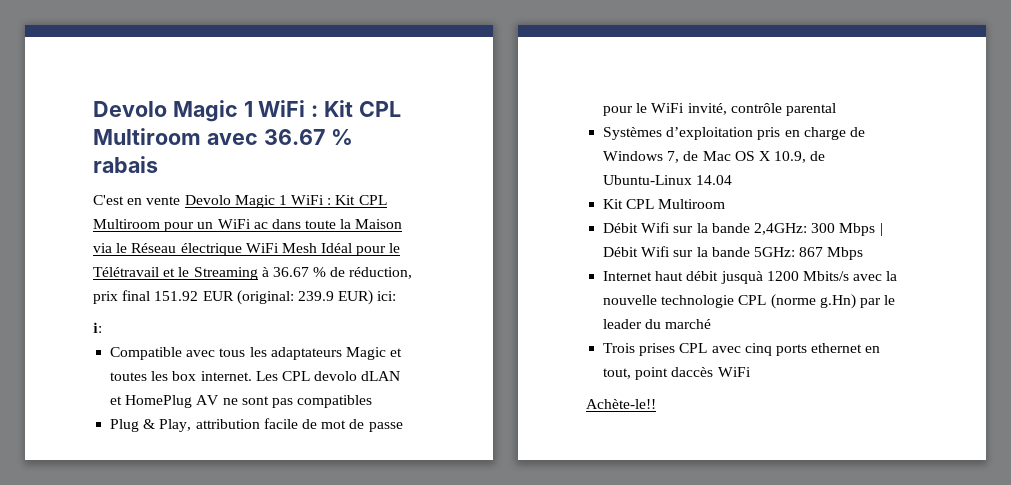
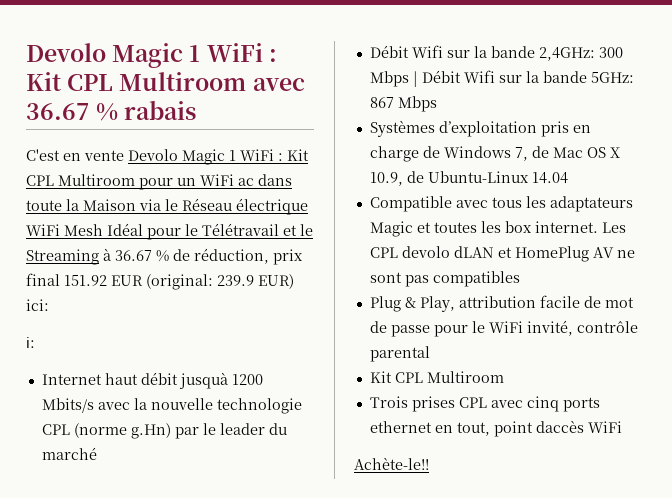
+ Internet haut débit jusquà 1200 Mbits/s avec la nouvelle technologie CPL (norme g.Hn) par le leader du marché
+ Débit Wifi sur la bande 2,4GHz: 300 Mbps | Débit Wifi sur la bande 5GHz: 867 Mbps
+ Systèmes d’exploitation pris en charge de Windows 7, de Mac OS X 10.9, de Ubuntu-Linux 14.04
  Plug & Play, attribution facile de mot de passe pour le WiFi invité, contrôle parental
- Systèmes d’exploitation pris en charge de Windows 7, de Mac OS X 10.9, de Ubuntu-Linux 14.04
  Kit CPL Multiroom
- Débit Wifi sur la bande 2,4GHz: 300 Mbps | Débit Wifi sur la bande 5GHz: 867 Mbps
- Internet haut débit jusquà 1200 Mbits/s avec la nouvelle technologie CPL (norme g.Hn) par le leader du marché

